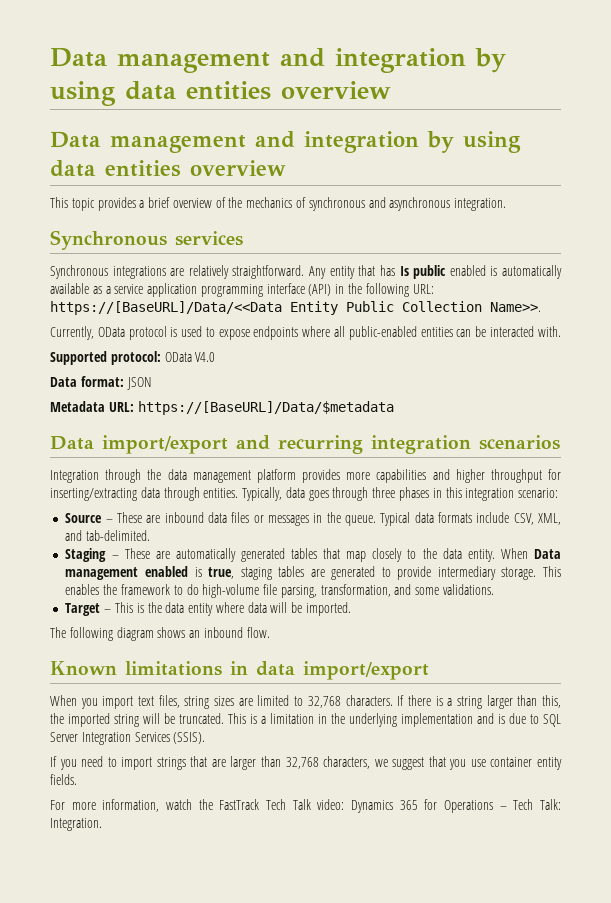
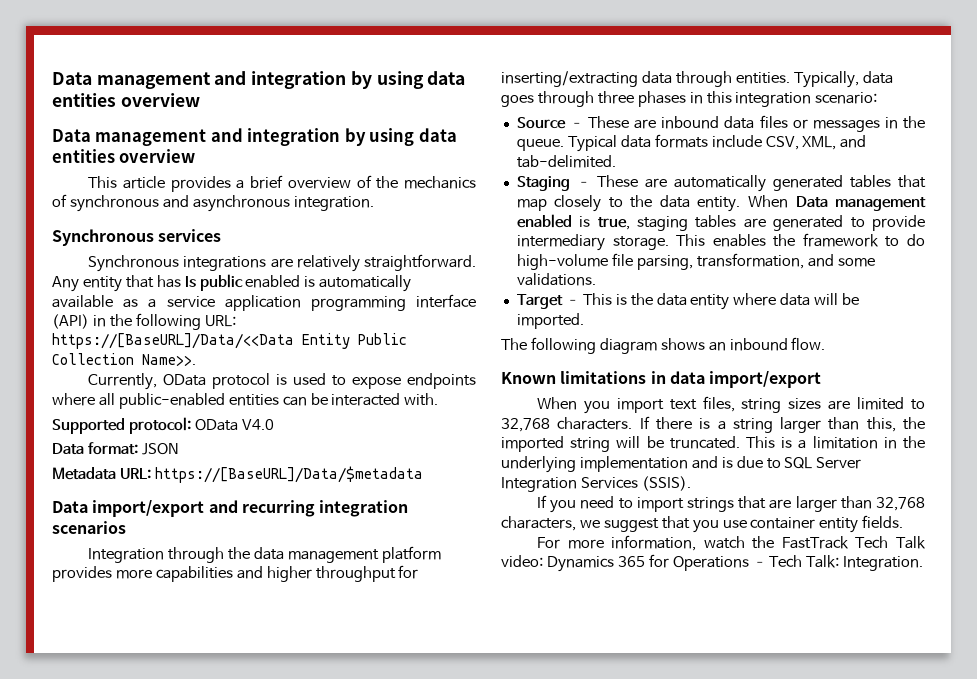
- This topic provides a brief overview of the mechanics of synchronous and asynchronous integration.
+ This article provides a brief overview of the mechanics of synchronous and asynchronous integration.

